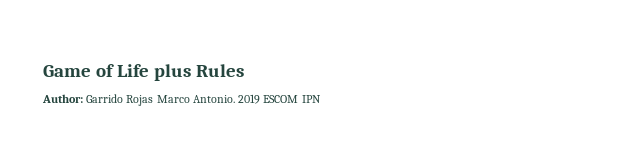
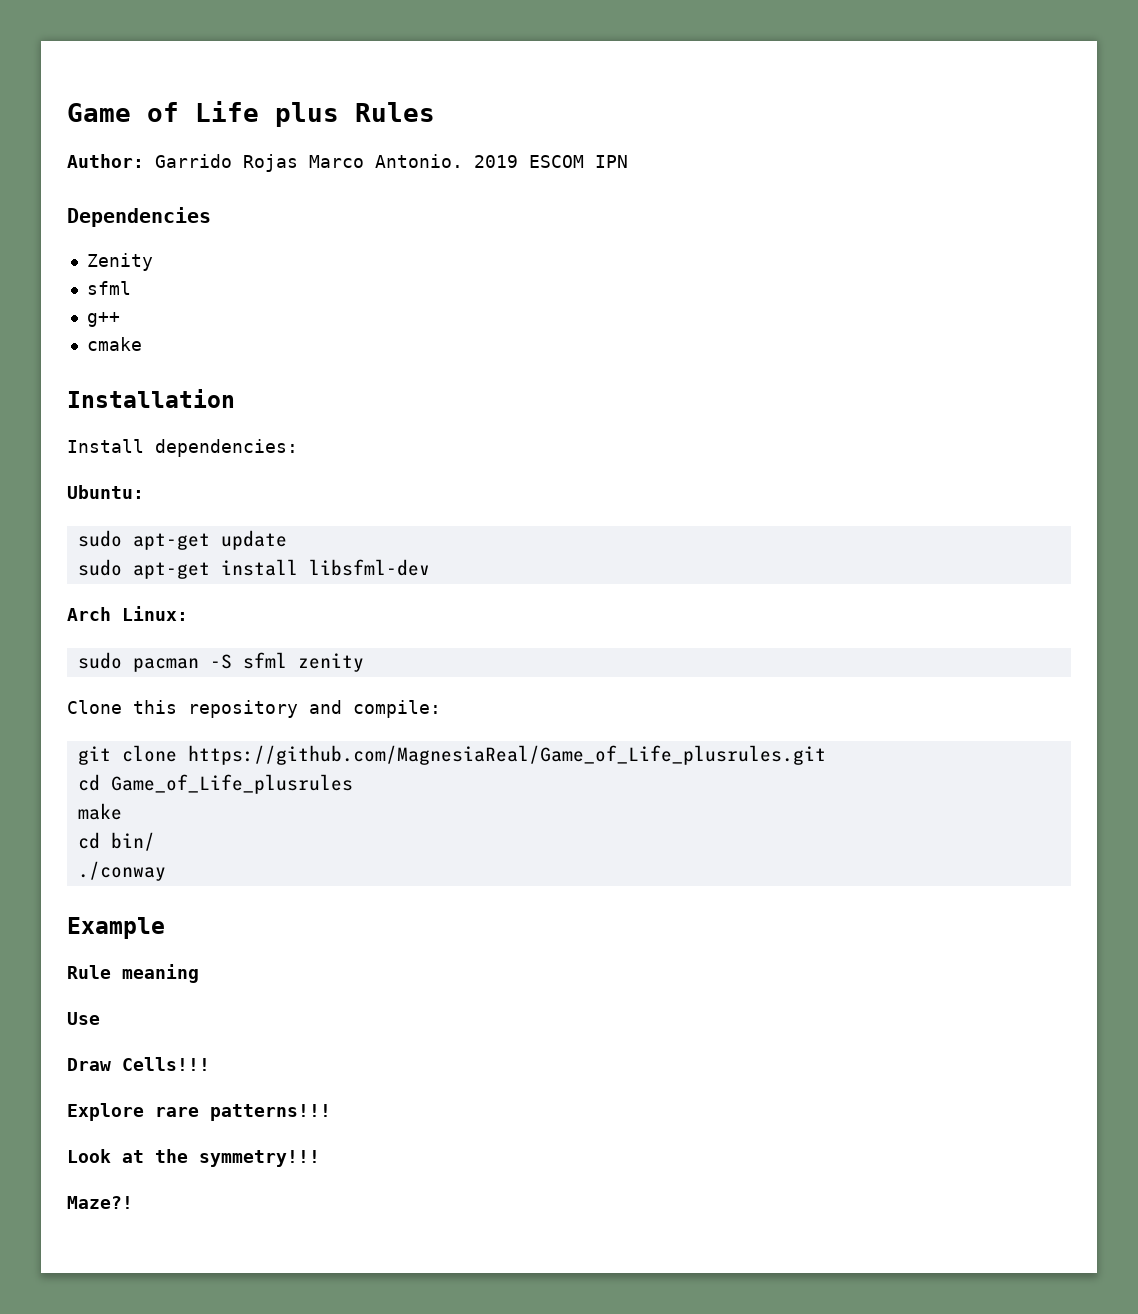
+ Dependencies
+ Zenity
+ sfml
+ g++
+ cmake
+ Installation
+ Install dependencies:
+ Ubuntu:
+ sudo apt-get update
+ sudo apt-get install libsfml-dev
+ Arch Linux:
+ sudo pacman -S sfml zenity
+ Clone this repository and compile:
+ git clone https://github.com/MagnesiaReal/Game_of_Life_plusrules.git
+ cd Game_of_Life_plusrules
+ make
+ cd bin/
+ ./conway
+ Example
+ Rule meaning
+ Use
+ Draw Cells!!!
+ Explore rare patterns!!!
+ Look at the symmetry!!!
+ Maze?!

